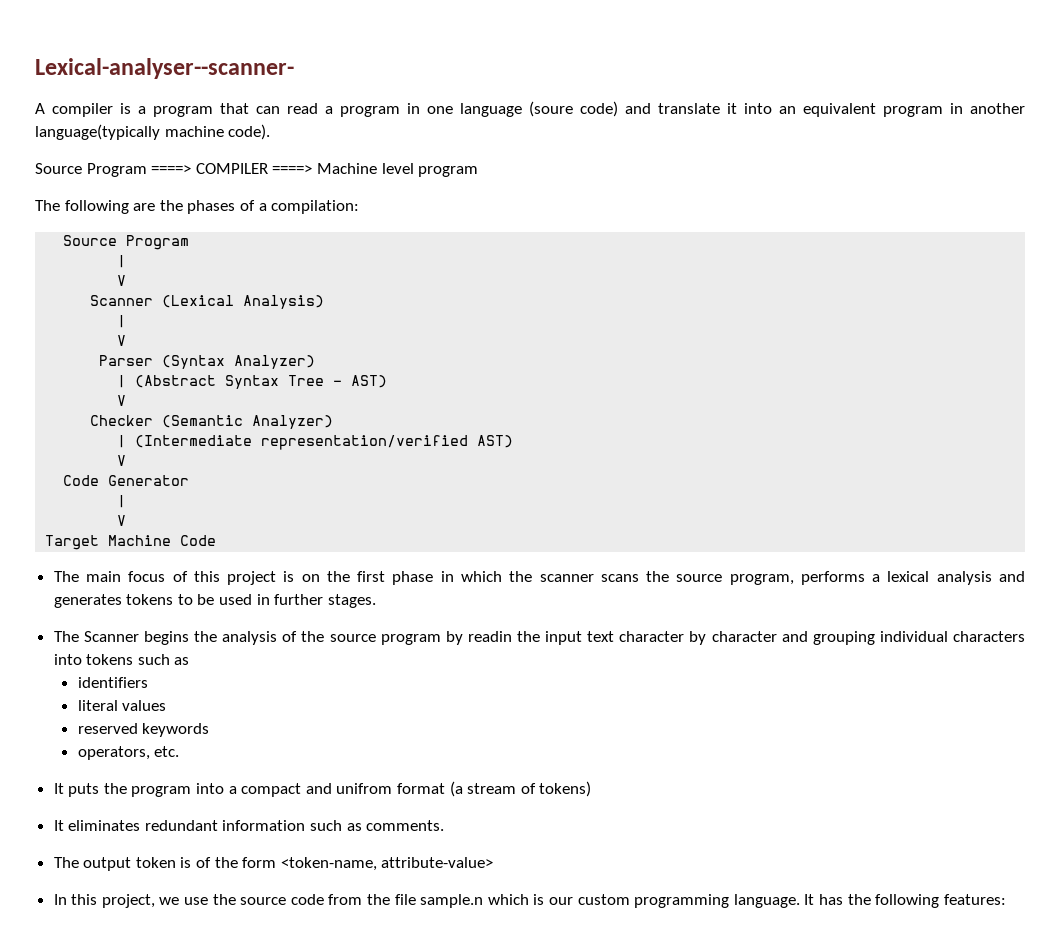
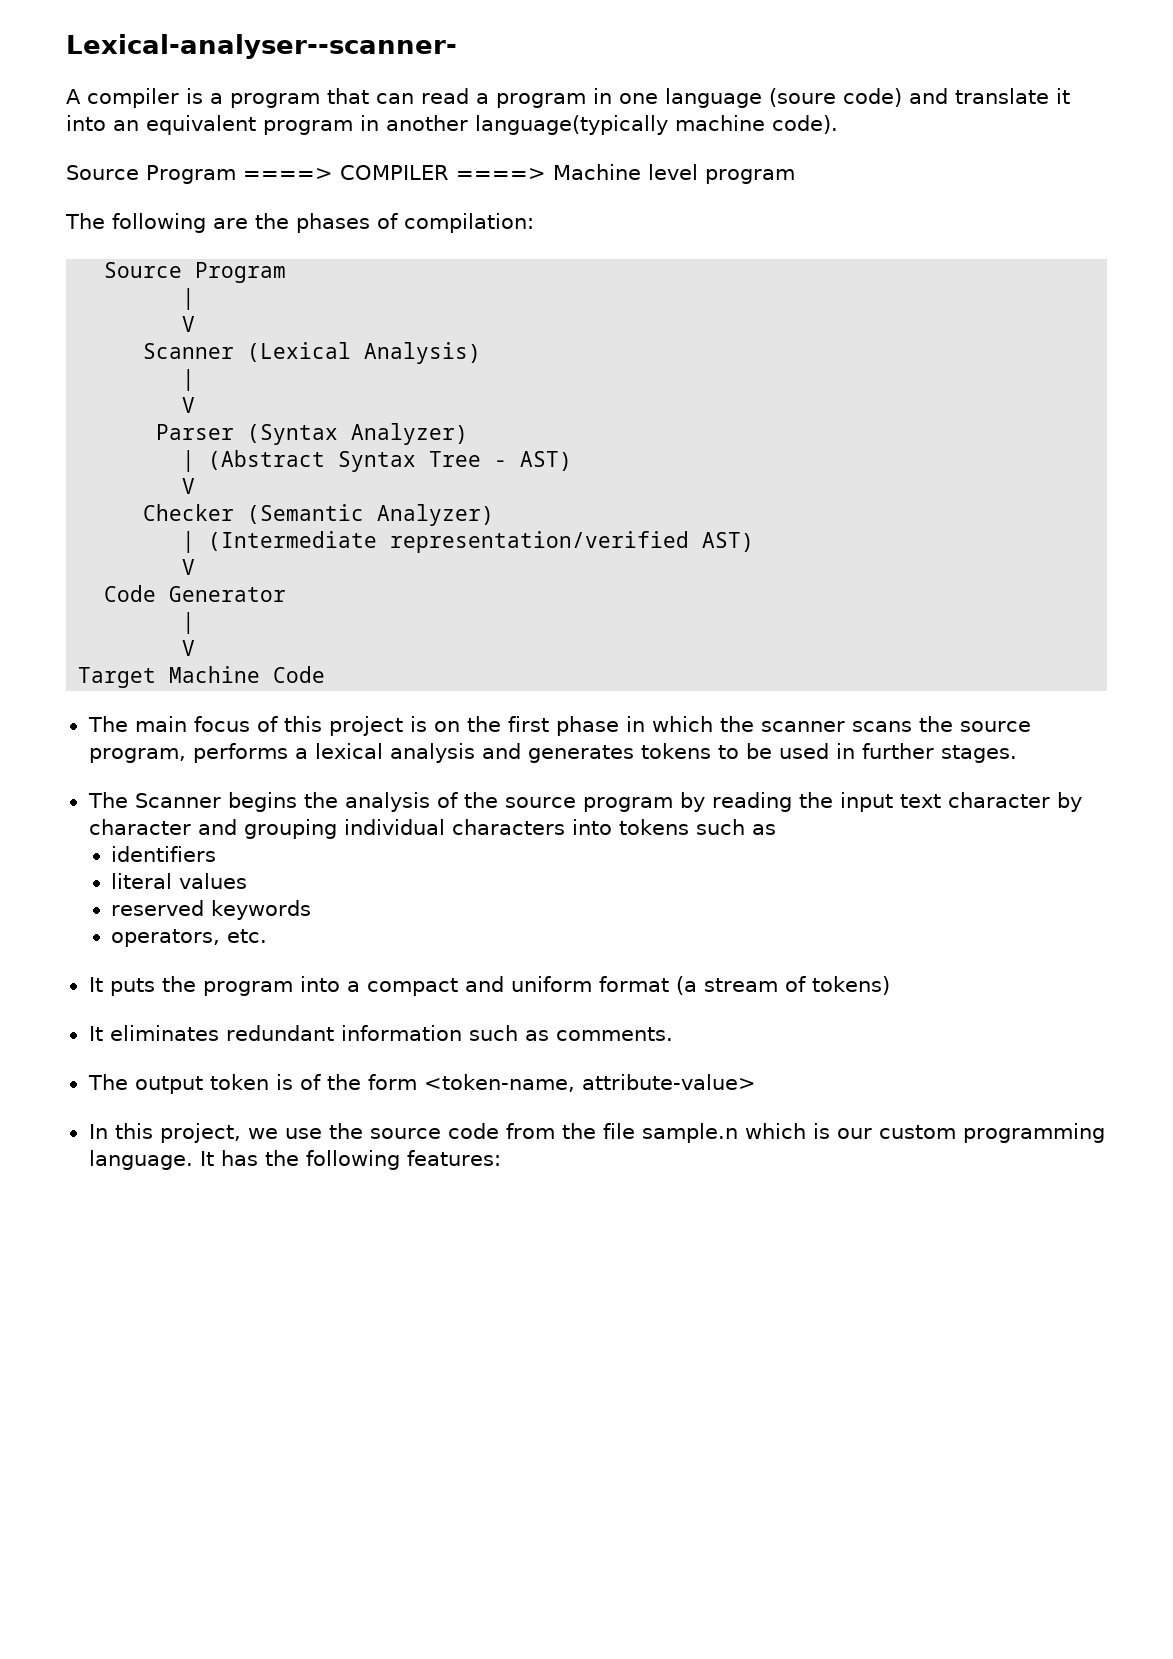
- The following are the phases of a compilation:
+ The following are the phases of compilation:
- The Scanner begins the analysis of the source program by readin the input text character by character and grouping individual characters into tokens such as
+ The Scanner begins the analysis of the source program by reading the input text character by character and grouping individual characters into tokens such as
- It puts the program into a compact and unifrom format (a stream of tokens)
+ It puts the program into a compact and uniform format (a stream of tokens)

